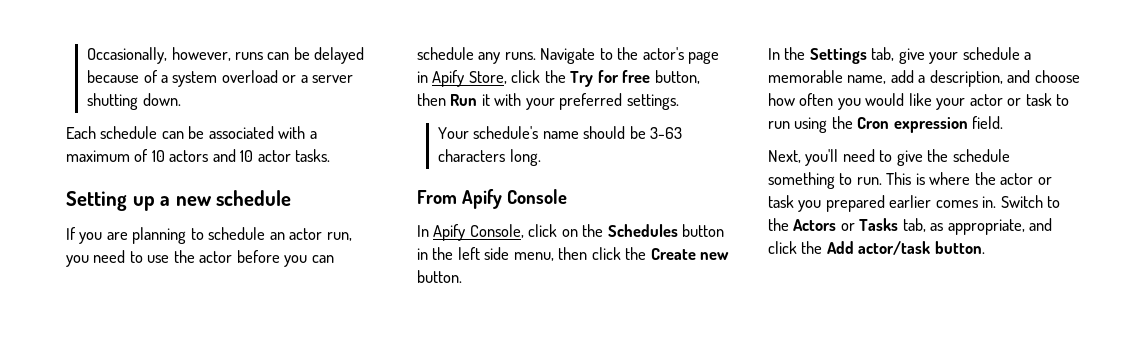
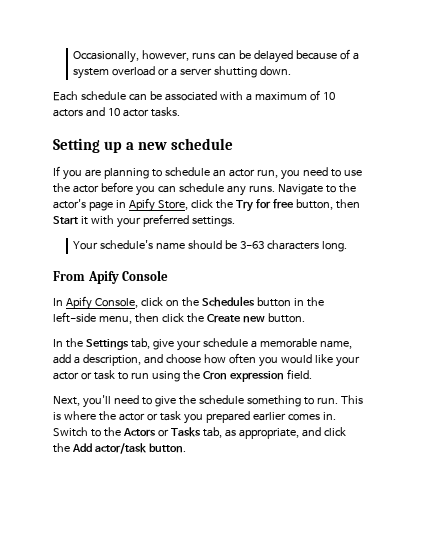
- Navigate to the actor's page in Apify Store, click the Try for free button, then Run it with your preferred settings.
+ Navigate to the actor's page in Apify Store, click the Try for free button, then Start it with your preferred settings.
- In Apify Console, click on the Schedules button in the left side menu, then click the Create new button.
+ In Apify Console, click on the Schedules button in the left-side menu, then click the Create new button.

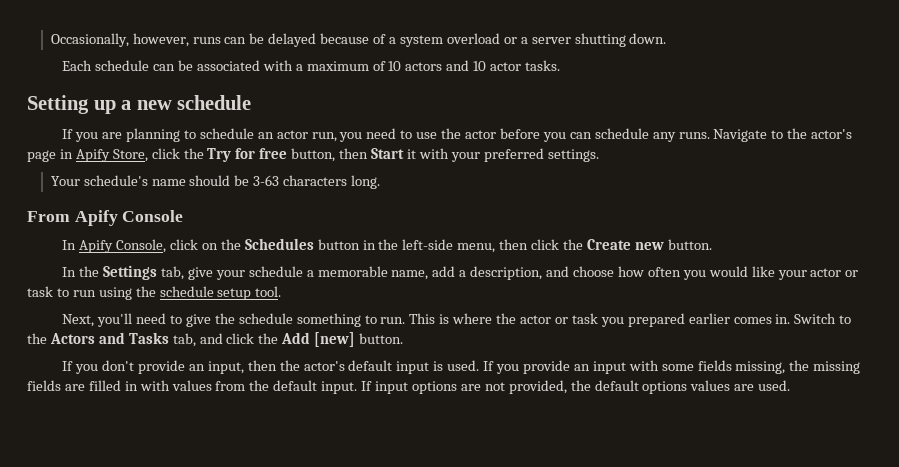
- In the Settings tab, give your schedule a memorable name, add a description, and choose how often you would like your actor or task to run using the Cron expression field.
+ In the Settings tab, give your schedule a memorable name, add a description, and choose how often you would like your actor or task to run using the schedule setup tool.
- Switch to the Actors or Tasks tab, as appropriate, and click the Add actor/task button.
+ Switch to the Actors and Tasks tab, and click the Add [new] button.
+ If you don't provide an input, then the actor's default input is used. If you provide an input with some fields missing, the missing fields are filled in with values from the default input. If input options are not provided, the default options values are used.

